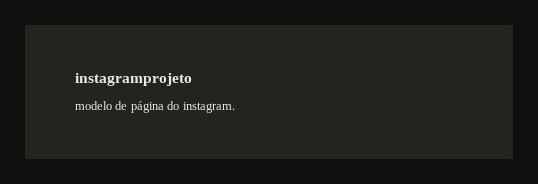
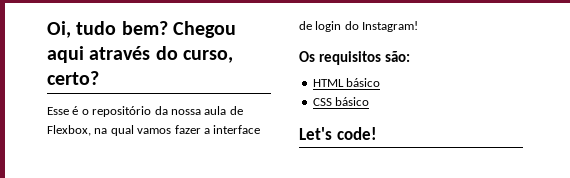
- instagramprojeto
- modelo de página do instagram.
+ Oi, tudo bem? Chegou aqui através do curso, certo?
+ Esse é o repositório da nossa aula de Flexbox, na qual vamos fazer a interface de login do Instagram!
+ Os requisitos são:
+ HTML básico
+ CSS básico
+ Let's code!

